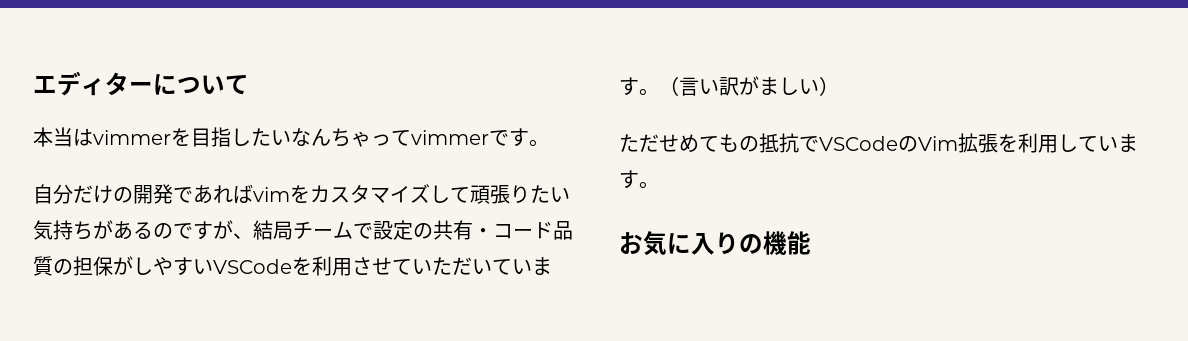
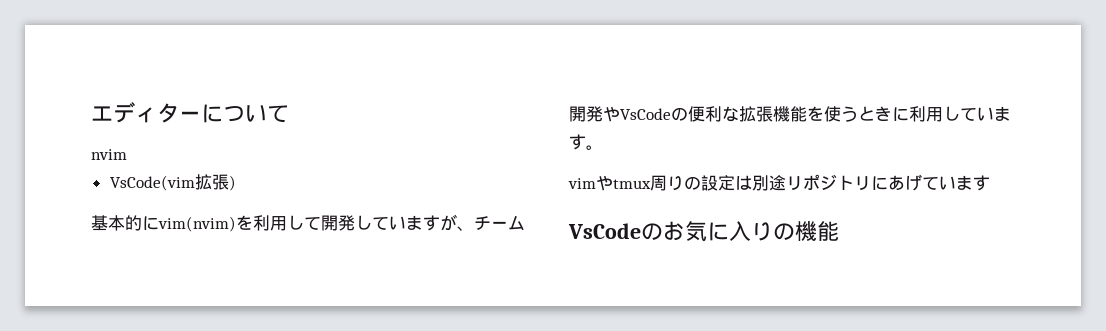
- 本当はvimmerを目指したいなんちゃってvimmerです。
- 自分だけの開発であればvimをカスタマイズして頑張りたい気持ちがあるのですが、結局チームで設定の共有・コード品質の担保がしやすいVSCodeを利用させていただいています。（言い訳がましい）
- ただせめてもの抵抗でVSCodeのVim拡張を利用しています。
- お気に入りの機能
+ nvim
+ VsCode(vim拡張)
+ 基本的にvim(nvim)を利用して開発していますが、チーム開発やVsCodeの便利な拡張機能を使うときに利用しています。
+ vimやtmux周りの設定は別途リポジトリにあげています
+ VsCodeのお気に入りの機能

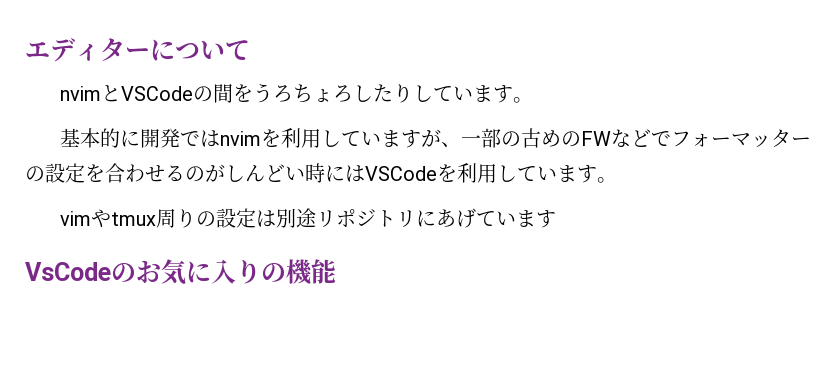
- nvim
- VsCode(vim拡張)
+ nvimとVSCodeの間をうろちょろしたりしています。
- 基本的にvim(nvim)を利用して開発していますが、チーム開発やVsCodeの便利な拡張機能を使うときに利用しています。
+ 基本的に開発ではnvimを利用していますが、一部の古めのFWなどでフォーマッターの設定を合わせるのがしんどい時にはVSCodeを利用しています。

